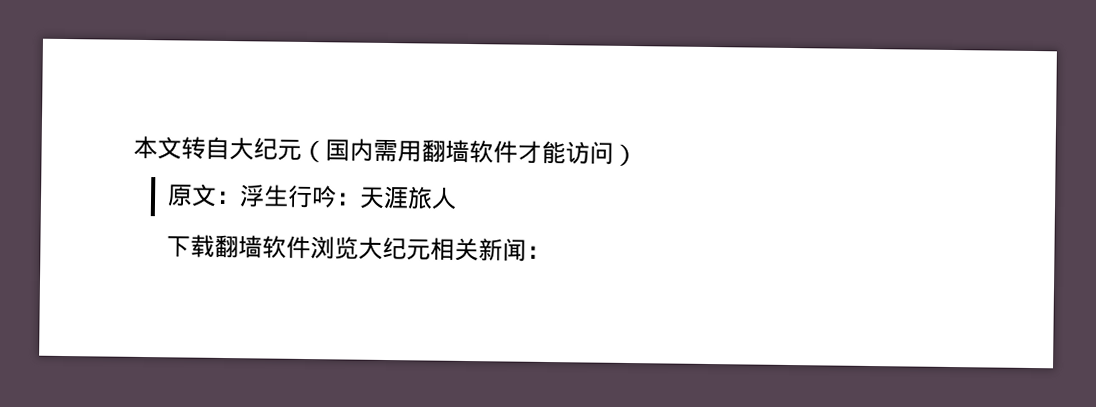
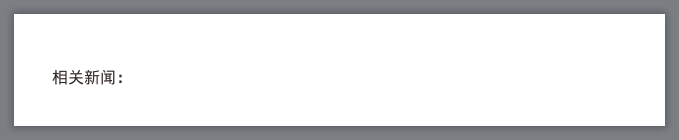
- 本文转自大纪元（国内需用翻墙软件才能访问）
- 原文：浮生行吟：天涯旅人
- 下载翻墙软件浏览大纪元相关新闻：
+ 相关新闻：

